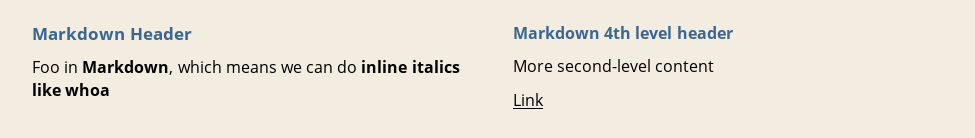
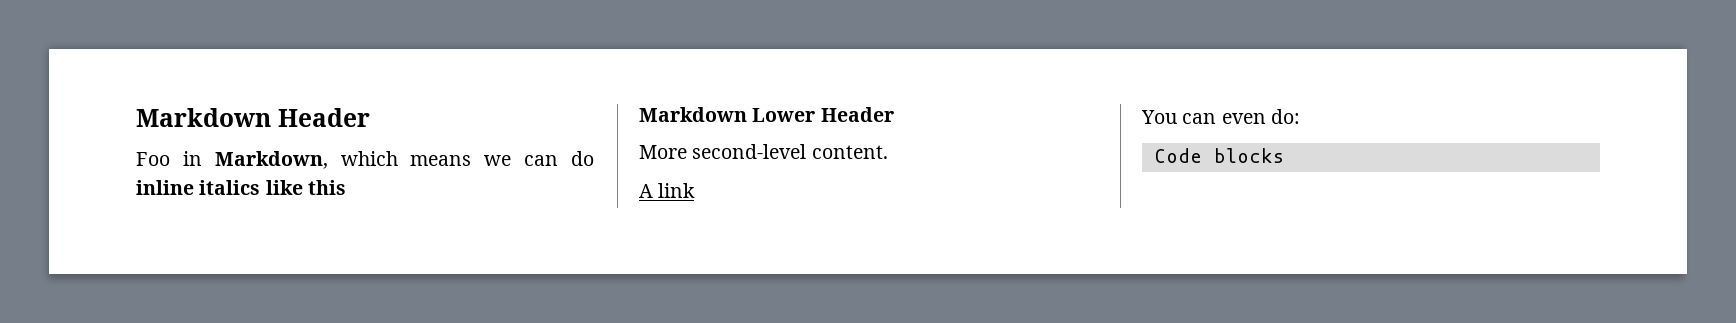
- Foo in Markdown, which means we can do inline italics like whoa
- Markdown 4th level header
+ Foo in Markdown, which means we can do inline italics like this
+ Markdown Lower Header
- More second-level content
- Link
+ More second-level content.
+ A link
+ You can even do:
+ Code blocks

